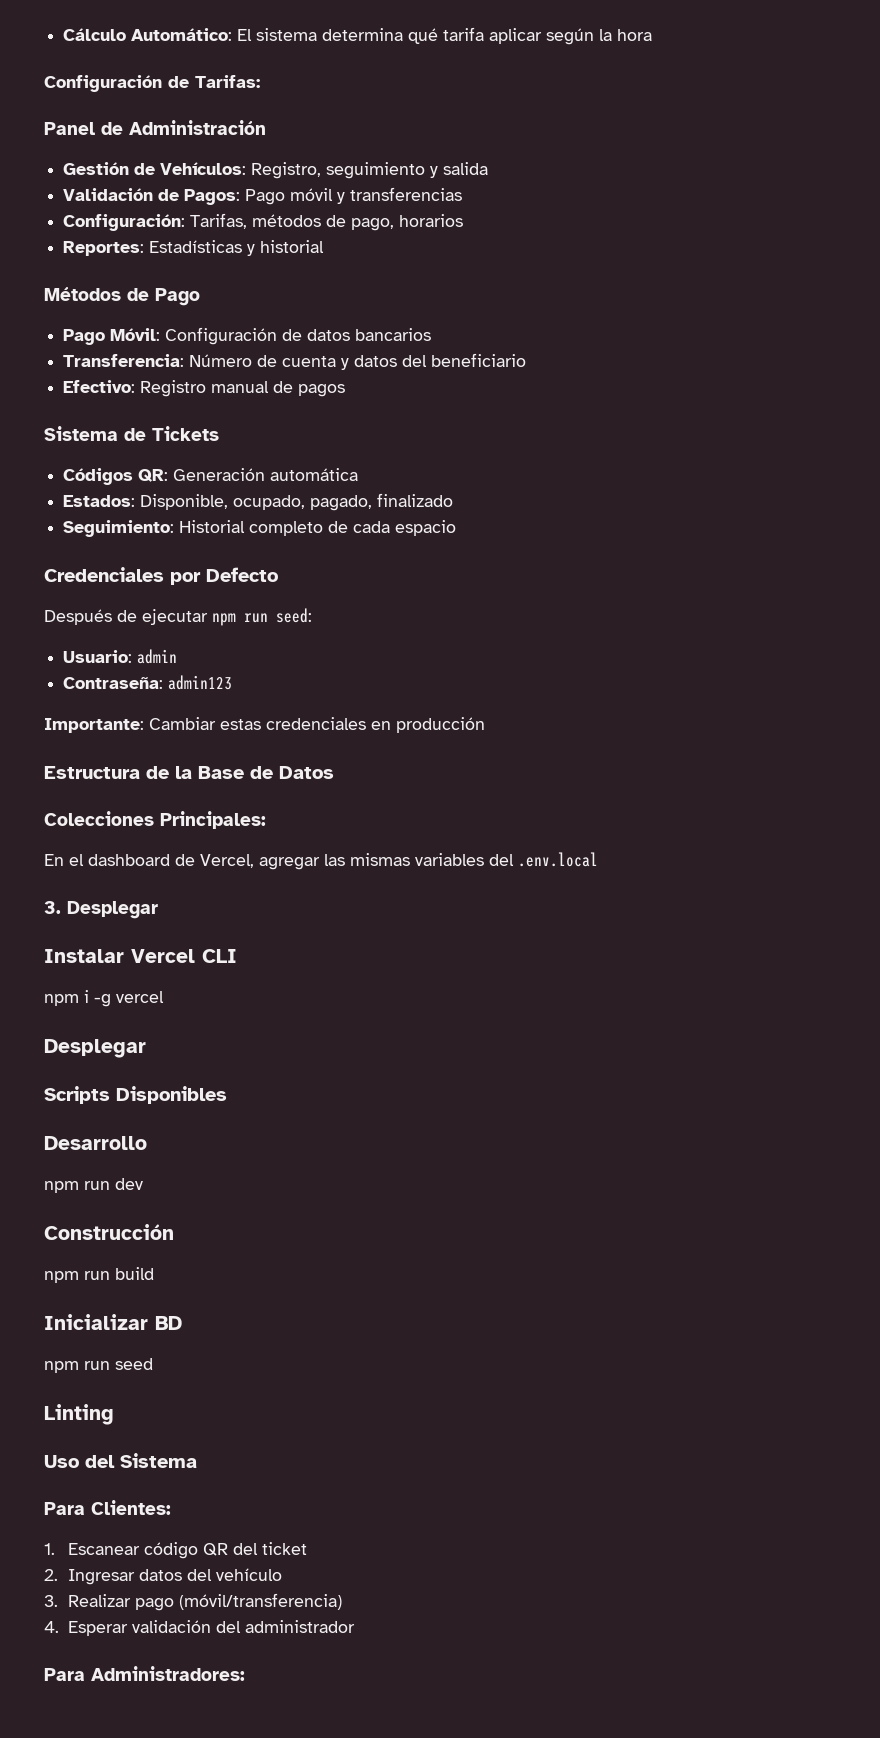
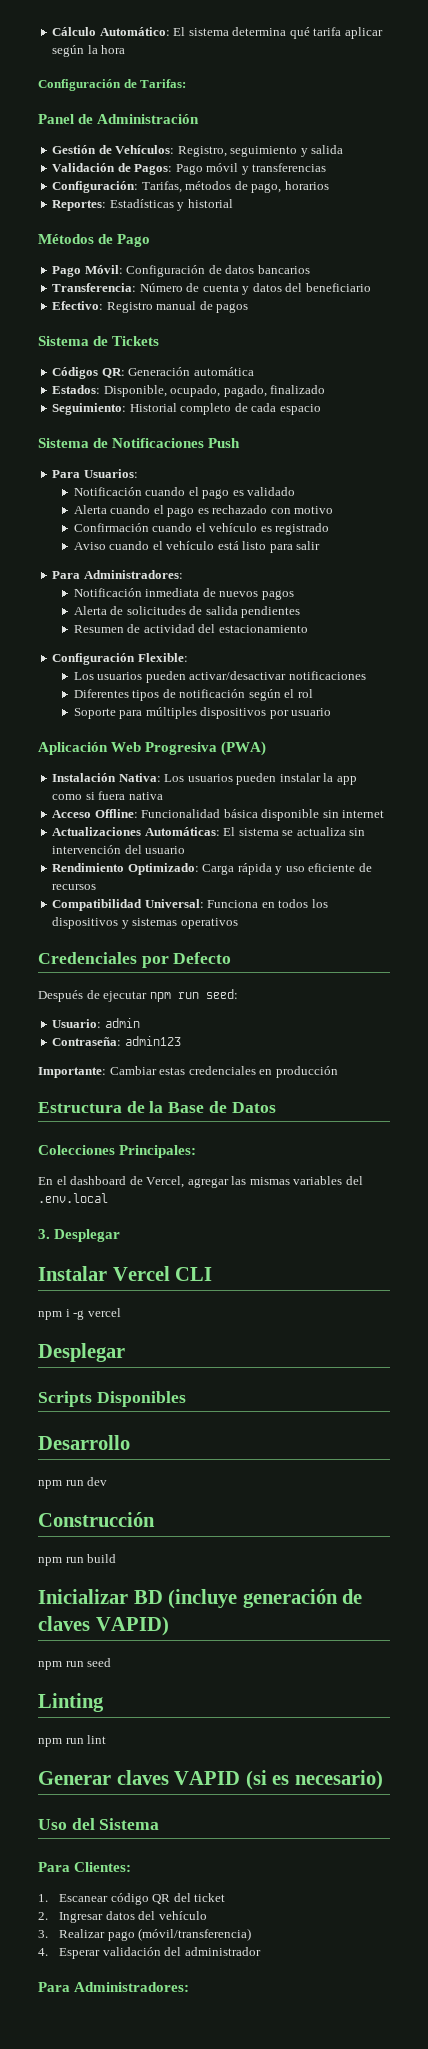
+ Sistema de Notificaciones Push
+ Para Usuarios:
+ Notificación cuando el pago es validado
+ Alerta cuando el pago es rechazado con motivo
+ Confirmación cuando el vehículo es registrado
+ Aviso cuando el vehículo está listo para salir
+ Para Administradores:
+ Notificación inmediata de nuevos pagos
+ Alerta de solicitudes de salida pendientes
+ Resumen de actividad del estacionamiento
+ Configuración Flexible:
+ Los usuarios pueden activar/desactivar notificaciones
+ Diferentes tipos de notificación según el rol
+ Soporte para múltiples dispositivos por usuario
+ Aplicación Web Progresiva (PWA)
+ Instalación Nativa: Los usuarios pueden instalar la app como si fuera nativa
+ Acceso Offline: Funcionalidad básica disponible sin internet
+ Actualizaciones Automáticas: El sistema se actualiza sin intervención del usuario
+ Rendimiento Optimizado: Carga rápida y uso eficiente de recursos
+ Compatibilidad Universal: Funciona en todos los dispositivos y sistemas operativos
- Inicializar BD
+ Inicializar BD (incluye generación de claves VAPID)
+ npm run lint
+ Generar claves VAPID (si es necesario)

